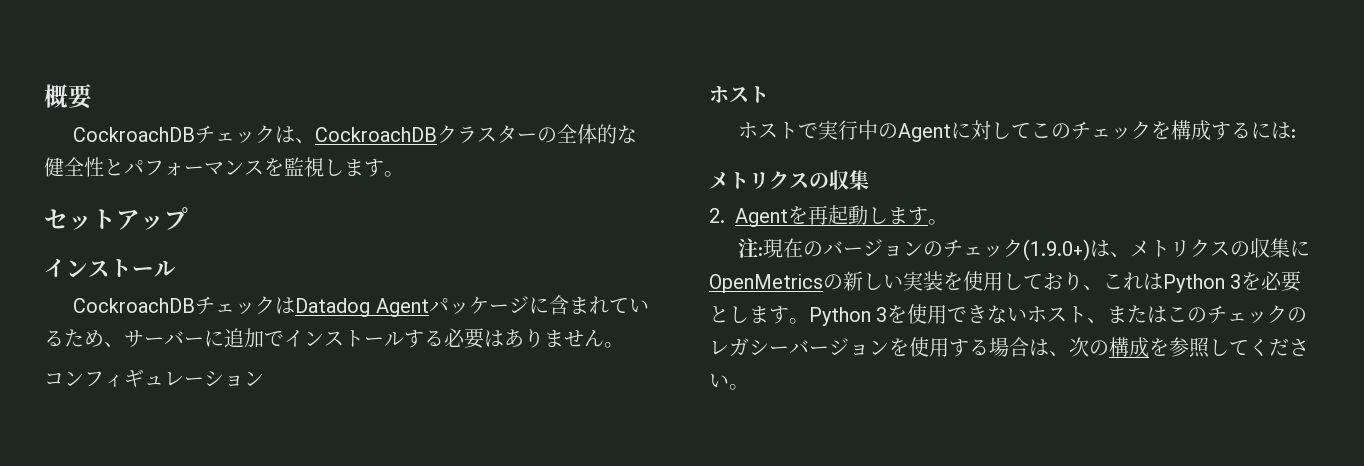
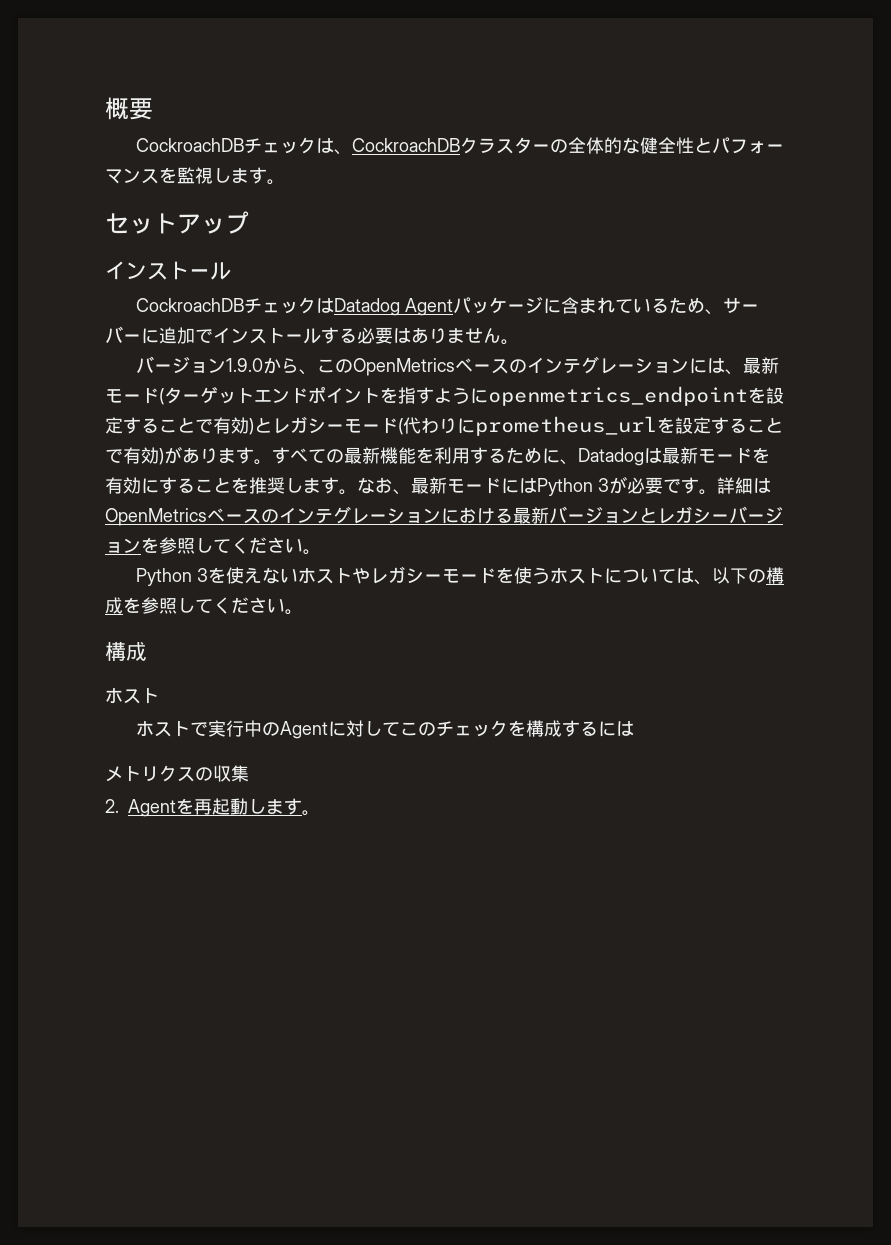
- コンフィギュレーション
+ バージョン1.9.0から、このOpenMetricsベースのインテグレーションには、最新モード(ターゲットエンドポイントを指すようにopenmetrics_endpointを設定することで有効)とレガシーモード(代わりにprometheus_urlを設定することで有効)があります。すべての最新機能を利用するために、Datadogは最新モードを有効にすることを推奨します。なお、最新モードにはPython 3が必要です。詳細はOpenMetricsベースのインテグレーションにおける最新バージョンとレガシーバージョンを参照してください。
+ Python 3を使えないホストやレガシーモードを使うホストについては、以下の構成を参照してください。
+ 構成
- ホストで実行中のAgentに対してこのチェックを構成するには:
+ ホストで実行中のAgentに対してこのチェックを構成するには
- 注:現在のバージョンのチェック(1.9.0+)は、メトリクスの収集にOpenMetricsの新しい実装を使用しており、これはPython 3を必要とします。Python 3を使用できないホスト、またはこのチェックのレガシーバージョンを使用する場合は、次の構成を参照してください。

